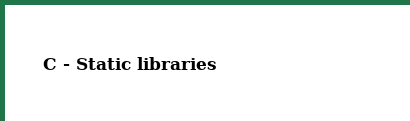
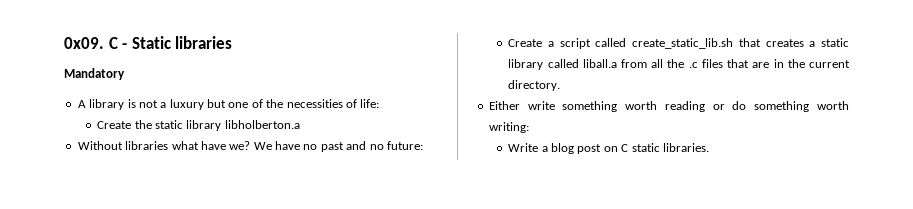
+ 0x09.
+ Mandatory
+ A library is not a luxury but one of the necessities of life:
+ Create the static library libholberton.a
+ Without libraries what have we? We have no past and no future:
+ Create a script called create_static_lib.sh that creates a static library called liball.a from all the .c files that are in the current directory.
+ Either write something worth reading or do something worth writing:
+ Write a blog post on C static libraries.

